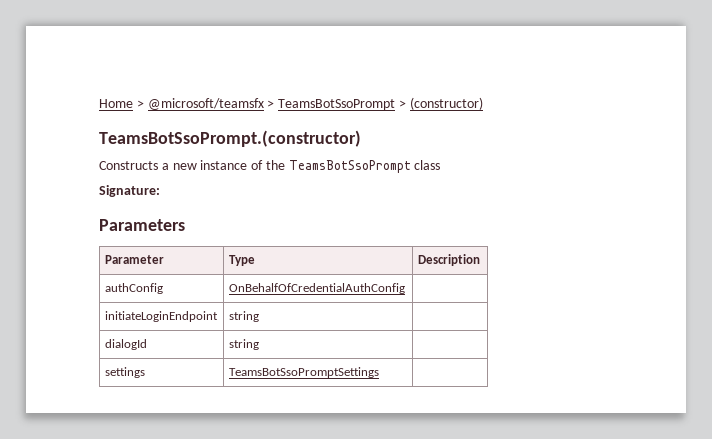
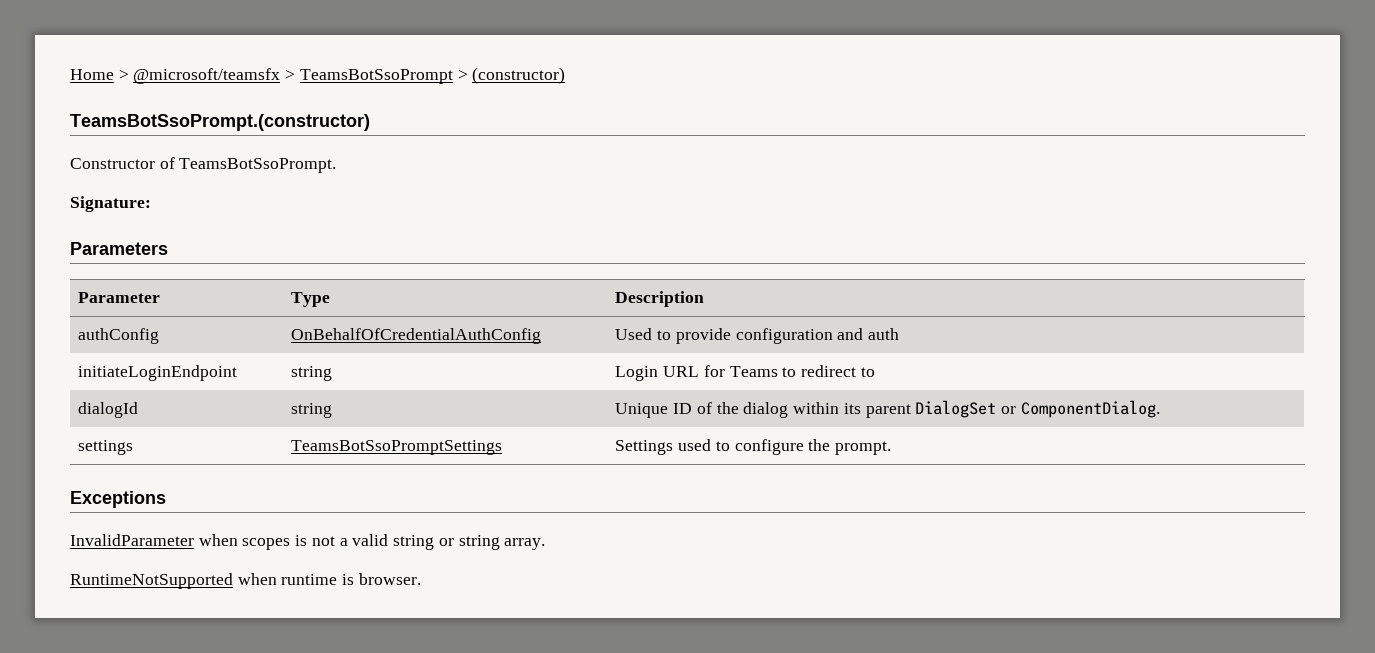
- Constructs a new instance of the TeamsBotSsoPrompt class
+ Constructor of TeamsBotSsoPrompt.
- authConfig | OnBehalfOfCredentialAuthConfig |
- initiateLoginEndpoint | string |
- dialogId | string |
- settings | TeamsBotSsoPromptSettings |
+ authConfig | OnBehalfOfCredentialAuthConfig | Used to provide configuration and auth
+ initiateLoginEndpoint | string | Login URL for Teams to redirect to
+ dialogId | string | Unique ID of the dialog within its parent DialogSet or ComponentDialog.
+ settings | TeamsBotSsoPromptSettings | Settings used to configure the prompt.
+ Exceptions
+ InvalidParameter when scopes is not a valid string or string array.
+ RuntimeNotSupported when runtime is browser.

